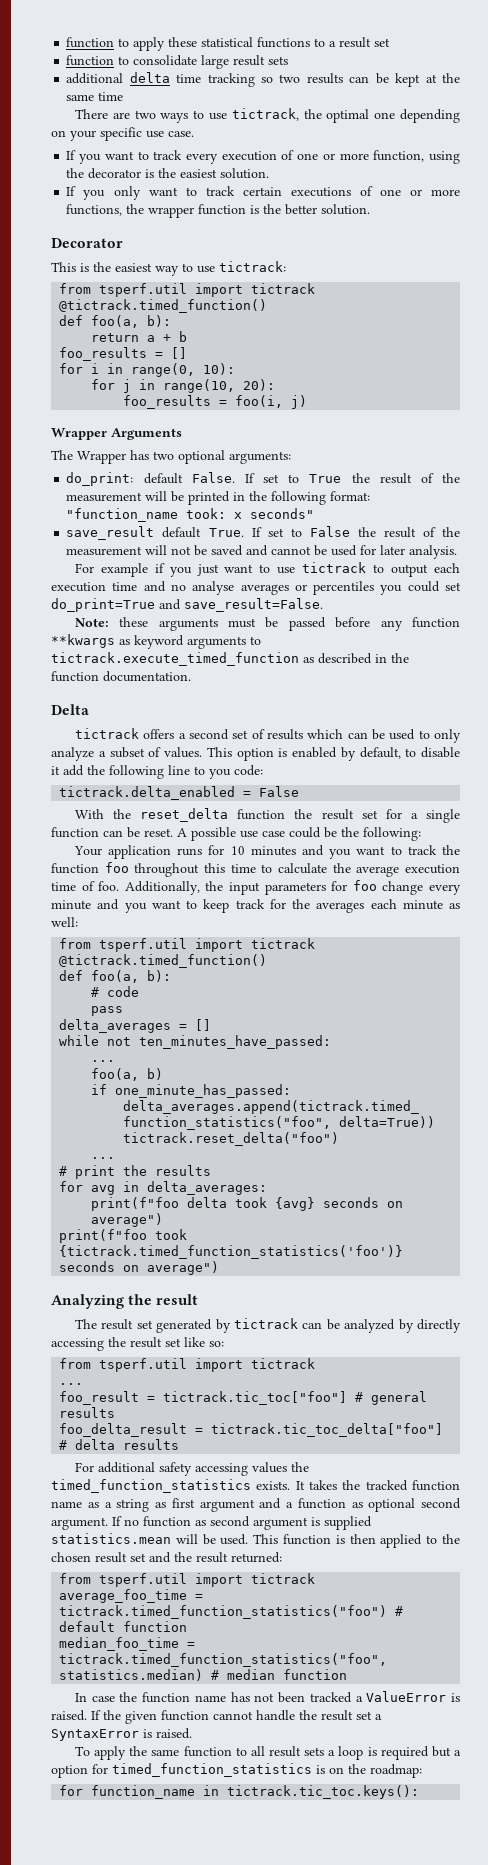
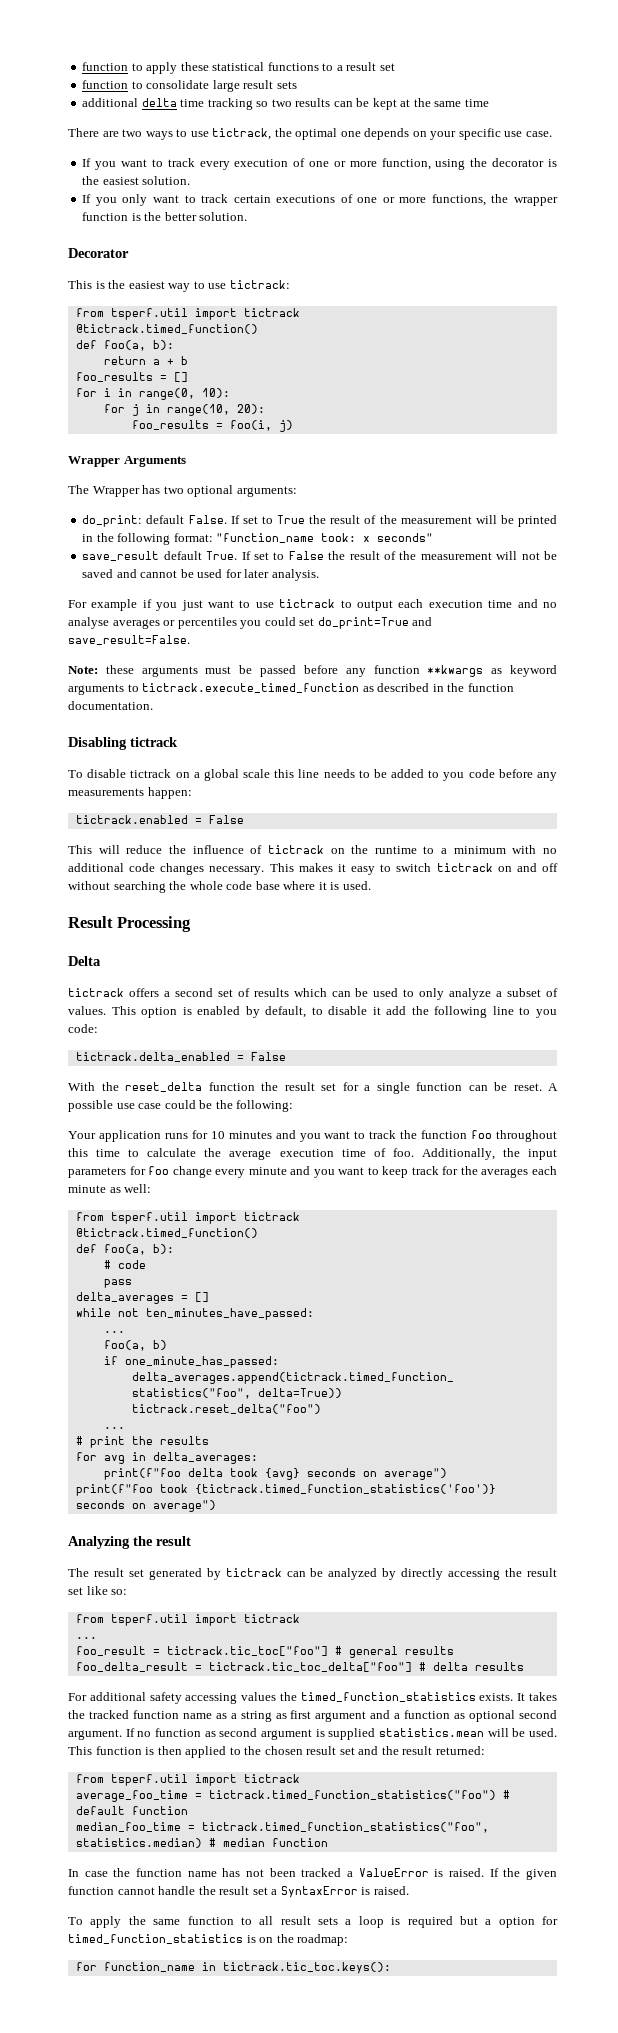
- There are two ways to use tictrack, the optimal one depending on your specific use case.
+ There are two ways to use tictrack, the optimal one depends on your specific use case.
+ Disabling tictrack
+ To disable tictrack on a global scale this line needs to be added to you code before any measurements happen:
+ tictrack.enabled = False
+ This will reduce the influence of tictrack on the runtime to a minimum with no additional code changes necessary. This makes it easy to switch tictrack on and off without searching the whole code base where it is used.
+ Result Processing

